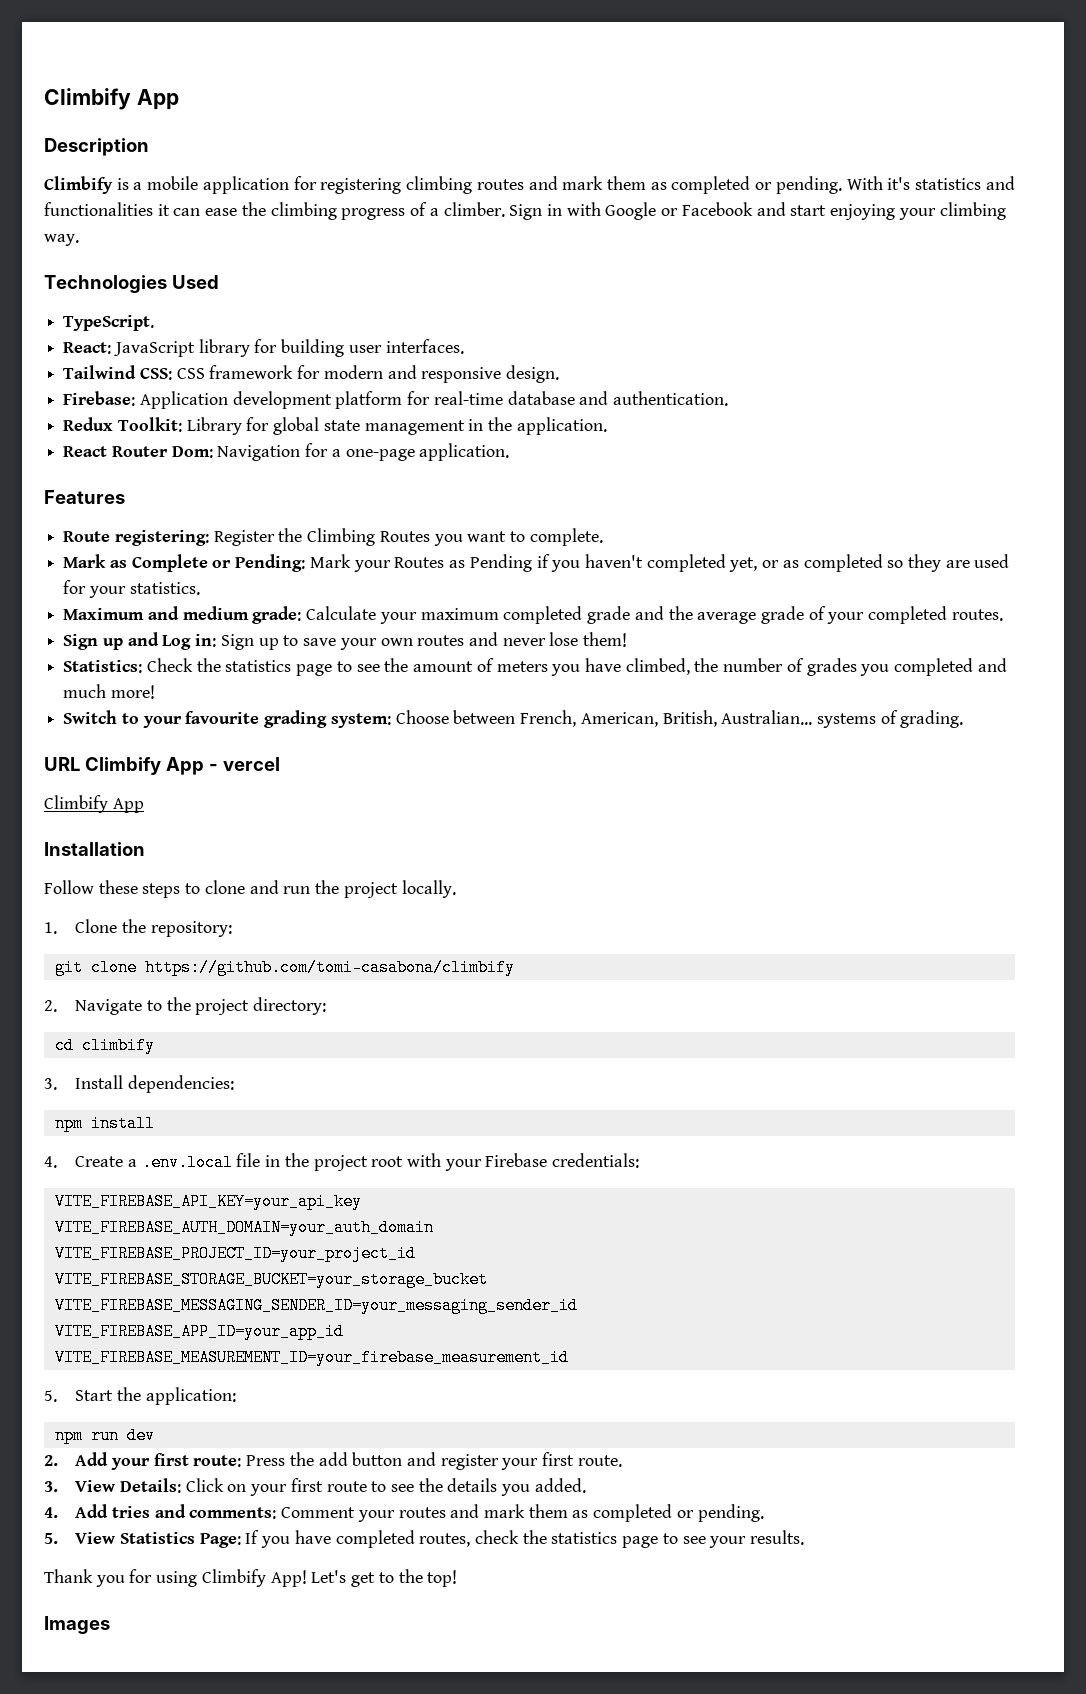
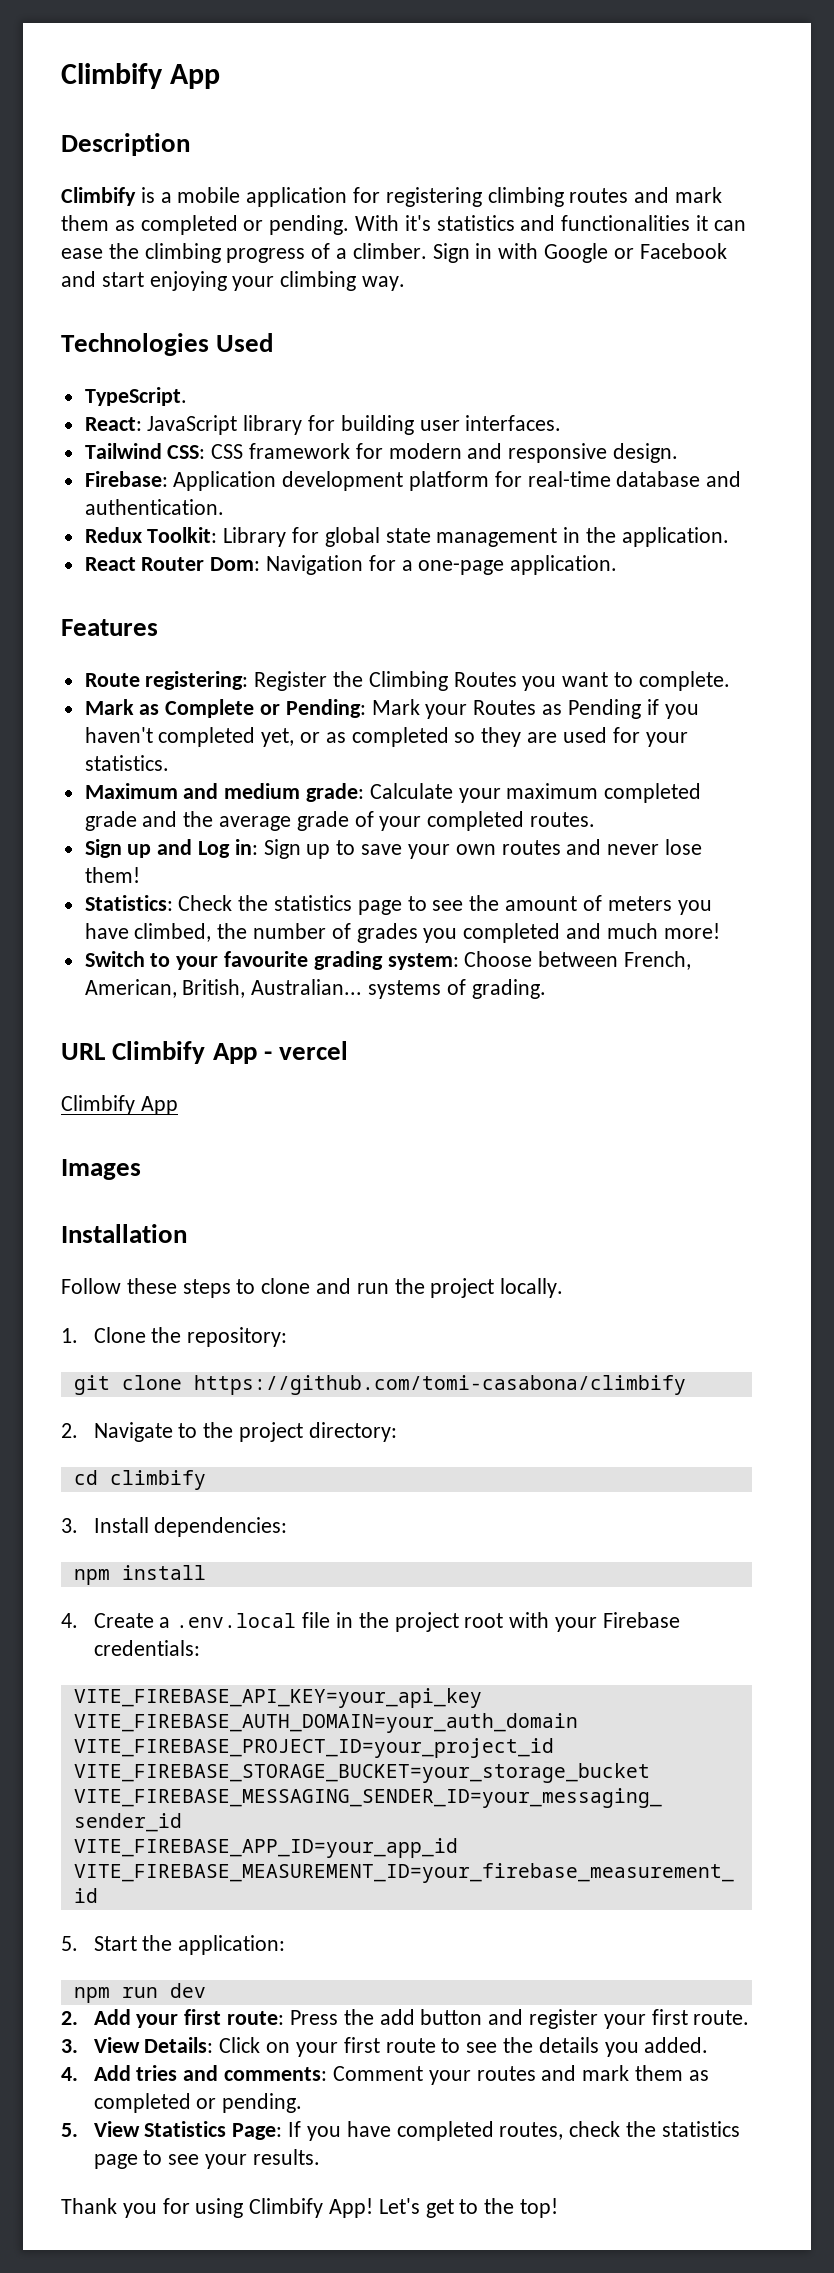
+ Images
- Images

